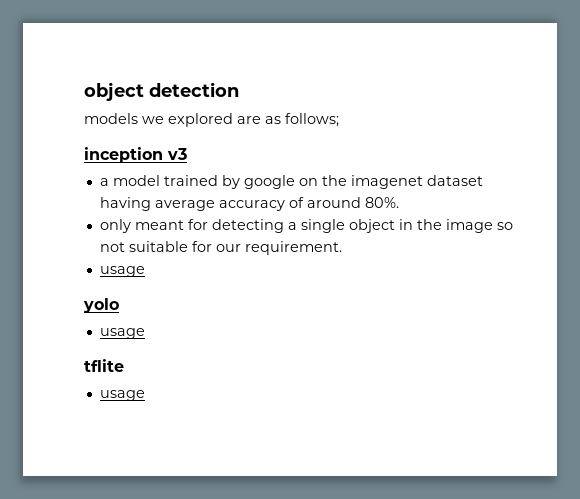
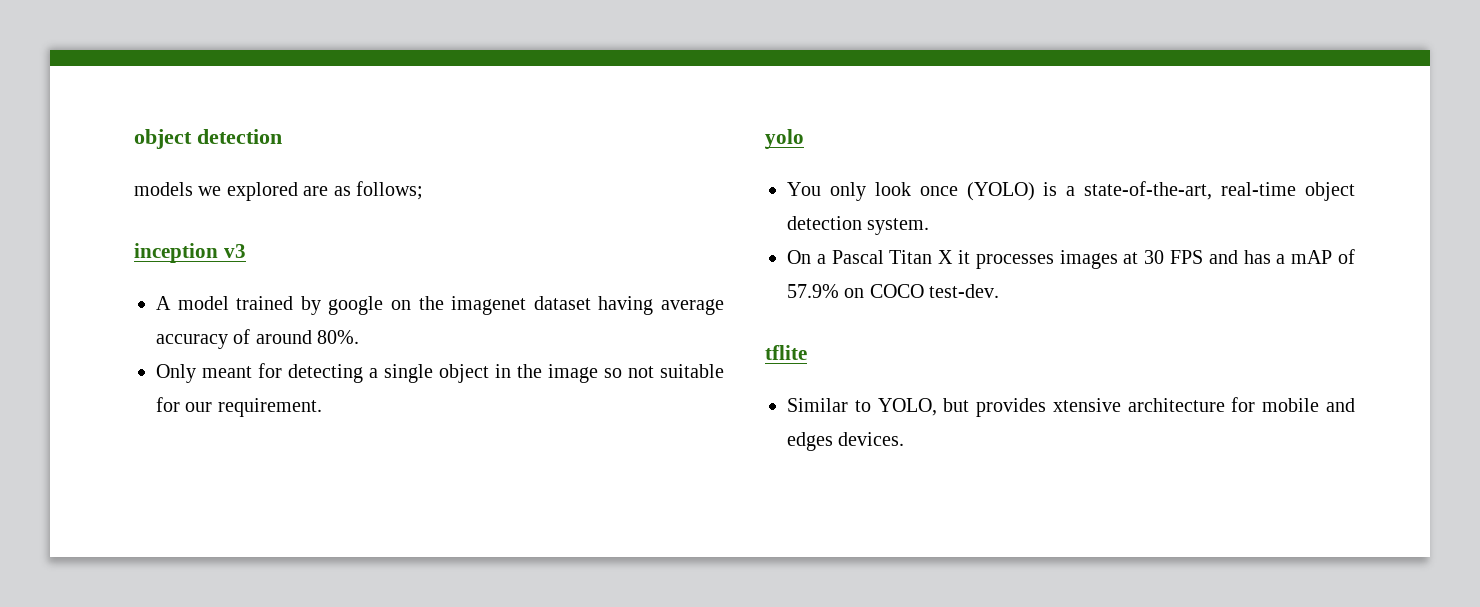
- a model trained by google on the imagenet dataset having average accuracy of around 80%.
+ A model trained by google on the imagenet dataset having average accuracy of around 80%.
- only meant for detecting a single object in the image so not suitable for our requirement.
- usage
+ Only meant for detecting a single object in the image so not suitable for our requirement.
  yolo
- usage
+ You only look once (YOLO) is a state-of-the-art, real-time object detection system.
+ On a Pascal Titan X it processes images at 30 FPS and has a mAP of 57.9% on COCO test-dev.
  tflite
- usage
+ Similar to YOLO, but provides xtensive architecture for mobile and edges devices.

